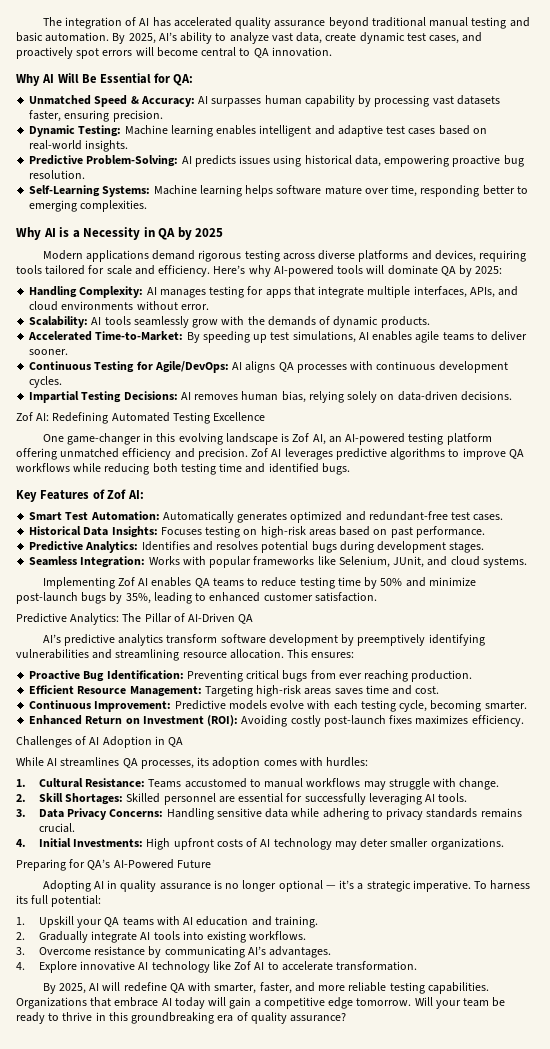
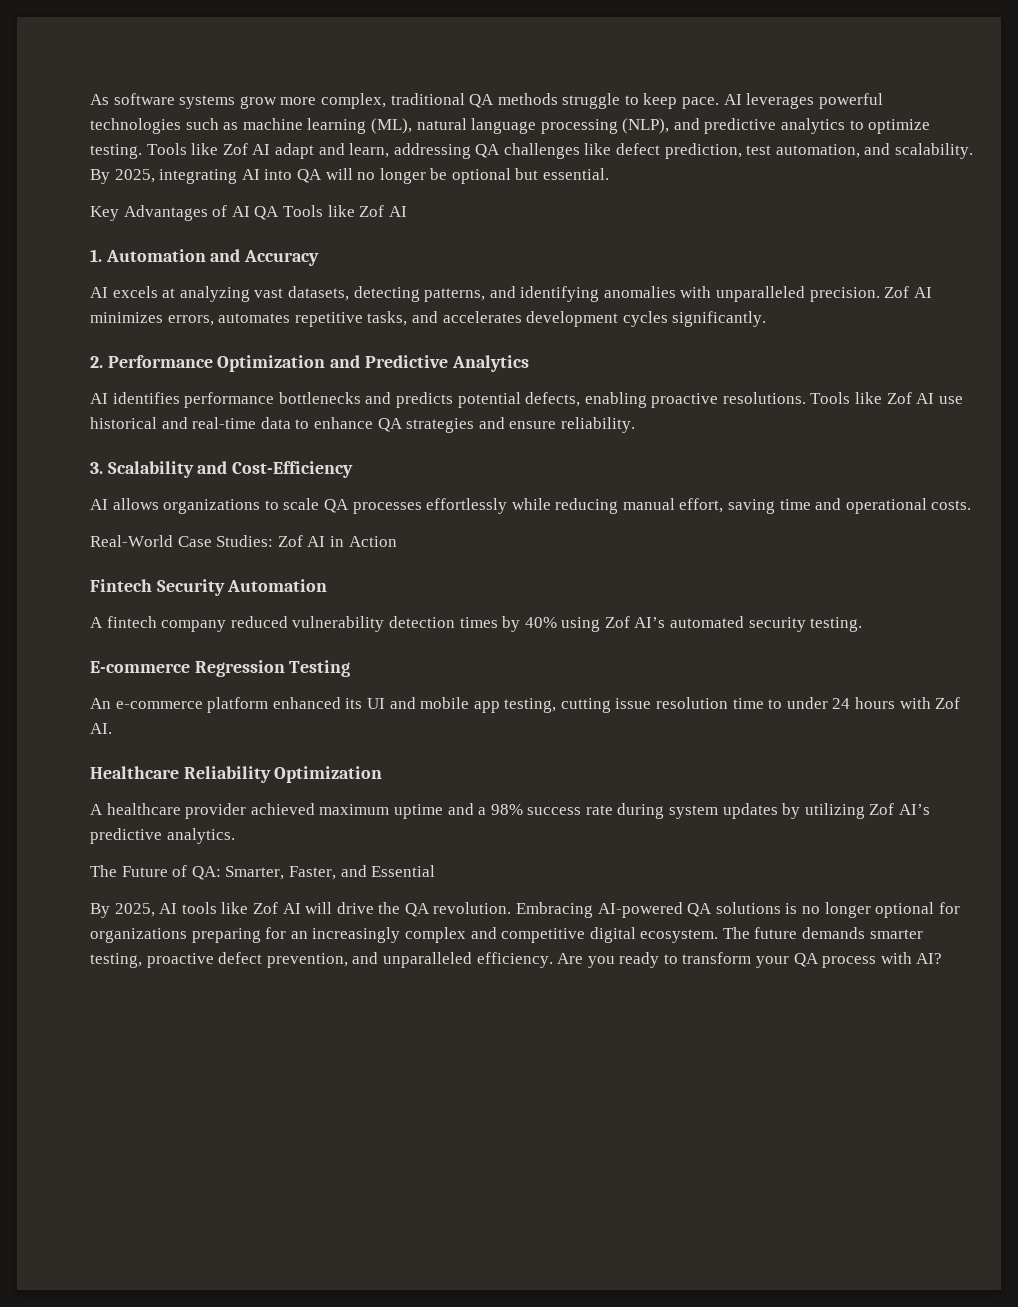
- The integration of AI has accelerated quality assurance beyond traditional manual testing and basic automation. By 2025, AI’s ability to analyze vast data, create dynamic test cases, and proactively spot errors will become central to QA innovation.
- Why AI Will Be Essential for QA:
- Unmatched Speed & Accuracy: AI surpasses human capability by processing vast datasets faster, ensuring precision.
- Dynamic Testing: Machine learning enables intelligent and adaptive test cases based on real-world insights.
- Predictive Problem-Solving: AI predicts issues using historical data, empowering proactive bug resolution.
- Self-Learning Systems: Machine learning helps software mature over time, responding better to emerging complexities.
- Why AI is a Necessity in QA by 2025
- Modern applications demand rigorous testing across diverse platforms and devices, requiring tools tailored for scale and efficiency. Here’s why AI-powered tools will dominate QA by 2025:
- Handling Complexity: AI manages testing for apps that integrate multiple interfaces, APIs, and cloud environments without error.
- Scalability: AI tools seamlessly grow with the demands of dynamic products.
- Accelerated Time-to-Market: By speeding up test simulations, AI enables agile teams to deliver sooner.
- Continuous Testing for Agile/DevOps: AI aligns QA processes with continuous development cycles.
- Impartial Testing Decisions: AI removes human bias, relying solely on data-driven decisions.
- Zof AI: Redefining Automated Testing Excellence
- One game-changer in this evolving landscape is Zof AI, an AI-powered testing platform offering unmatched efficiency and precision. Zof AI leverages predictive algorithms to improve QA workflows while reducing both testing time and identified bugs.
- Key Features of Zof AI:
- Smart Test Automation: Automatically generates optimized and redundant-free test cases.
- Historical Data Insights: Focuses testing on high-risk areas based on past performance.
- Predictive Analytics: Identifies and resolves potential bugs during development stages.
- Seamless Integration: Works with popular frameworks like Selenium, JUnit, and cloud systems.
- Implementing Zof AI enables QA teams to reduce testing time by 50% and minimize post-launch bugs by 35%, leading to enhanced customer satisfaction.
- Predictive Analytics: The Pillar of AI-Driven QA
- AI’s predictive analytics transform software development by preemptively identifying vulnerabilities and streamlining resource allocation. This ensures:
- Proactive Bug Identification: Preventing critical bugs from ever reaching production.
- Efficient Resource Management: Targeting high-risk areas saves time and cost.
- Continuous Improvement: Predictive models evolve with each testing cycle, becoming smarter.
- Enhanced Return on Investment (ROI): Avoiding costly post-launch fixes maximizes efficiency.
- Challenges of AI Adoption in QA
- While AI streamlines QA processes, its adoption comes with hurdles:
- 1. Cultural Resistance: Teams accustomed to manual workflows may struggle with change.
- 2. Skill Shortages: Skilled personnel are essential for successfully leveraging AI tools.
- 3. Data Privacy Concerns: Handling sensitive data while adhering to privacy standards remains crucial.
- 4. Initial Investments: High upfront costs of AI technology may deter smaller organizations.
- Preparing for QA’s AI-Powered Future
- Adopting AI in quality assurance is no longer optional — it’s a strategic imperative. To harness its full potential:
- 1. Upskill your QA teams with AI education and training.
- 2. Gradually integrate AI tools into existing workflows.
- 3. Overcome resistance by communicating AI’s advantages.
- 4. Explore innovative AI technology like Zof AI to accelerate transformation.
- By 2025, AI will redefine QA with smarter, faster, and more reliable testing capabilities. Organizations that embrace AI today will gain a competitive edge tomorrow. Will your team be ready to thrive in this groundbreaking era of quality assurance?
+ As software systems grow more complex, traditional QA methods struggle to keep pace. AI leverages powerful technologies such as machine learning (ML), natural language processing (NLP), and predictive analytics to optimize testing. Tools like Zof AI adapt and learn, addressing QA challenges like defect prediction, test automation, and scalability. By 2025, integrating AI into QA will no longer be optional but essential.
+ Key Advantages of AI QA Tools like Zof AI
+ 1. Automation and Accuracy
+ AI excels at analyzing vast datasets, detecting patterns, and identifying anomalies with unparalleled precision. Zof AI minimizes errors, automates repetitive tasks, and accelerates development cycles significantly.
+ 2. Performance Optimization and Predictive Analytics
+ AI identifies performance bottlenecks and predicts potential defects, enabling proactive resolutions. Tools like Zof AI use historical and real-time data to enhance QA strategies and ensure reliability.
+ 3. Scalability and Cost-Efficiency
+ AI allows organizations to scale QA processes effortlessly while reducing manual effort, saving time and operational costs.
+ Real-World Case Studies: Zof AI in Action
+ Fintech Security Automation
+ A fintech company reduced vulnerability detection times by 40% using Zof AI’s automated security testing.
+ E-commerce Regression Testing
+ An e-commerce platform enhanced its UI and mobile app testing, cutting issue resolution time to under 24 hours with Zof AI.
+ Healthcare Reliability Optimization
+ A healthcare provider achieved maximum uptime and a 98% success rate during system updates by utilizing Zof AI’s predictive analytics.
+ The Future of QA: Smarter, Faster, and Essential
+ By 2025, AI tools like Zof AI will drive the QA revolution. Embracing AI-powered QA solutions is no longer optional for organizations preparing for an increasingly complex and competitive digital ecosystem. The future demands smarter testing, proactive defect prevention, and unparalleled efficiency. Are you ready to transform your QA process with AI?

